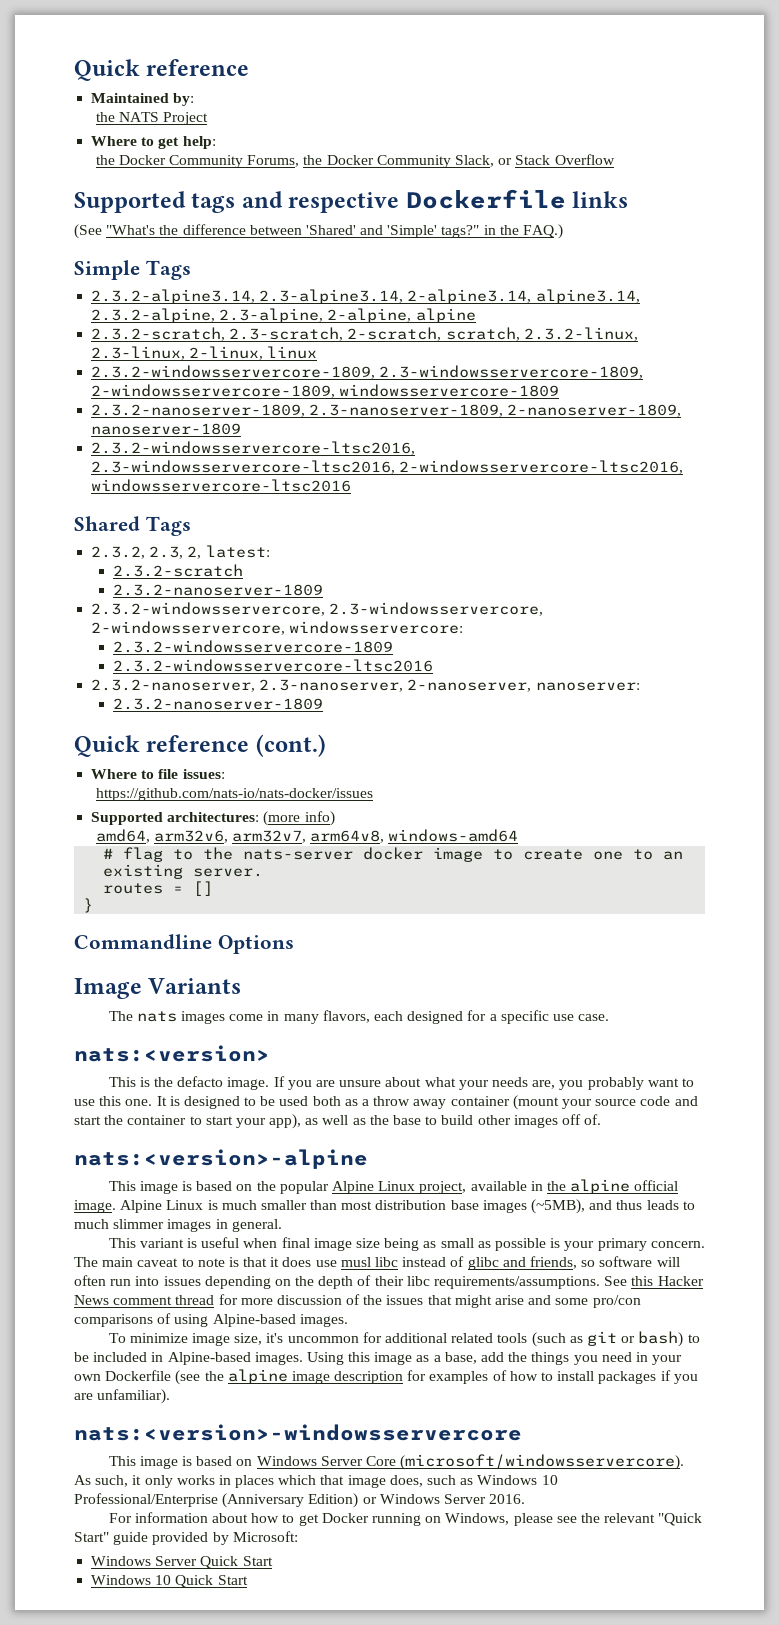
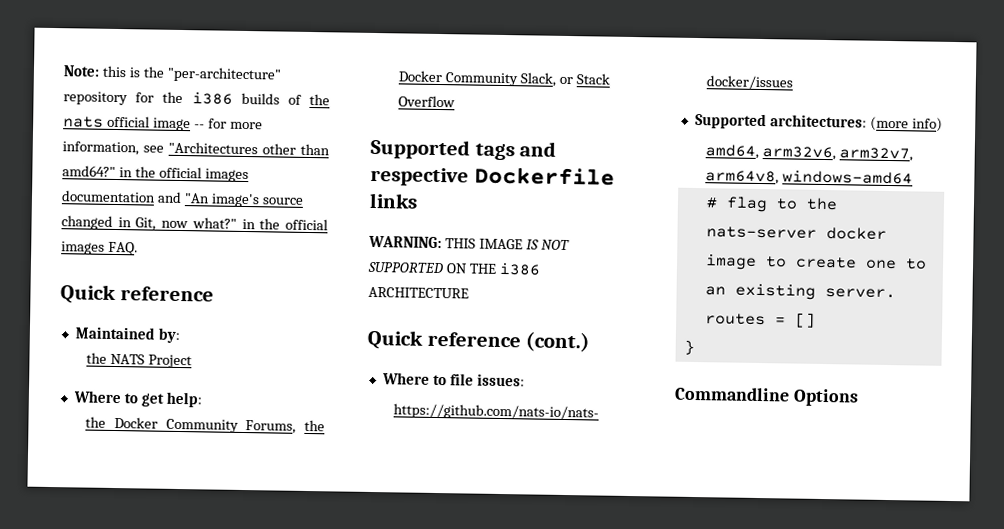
+ Note: this is the "per-architecture" repository for the i386 builds of the nats official image -- for more information, see "Architectures other than amd64?" in the official images documentation and "An image's source changed in Git, now what?" in the official images FAQ.
- (See "What's the difference between 'Shared' and 'Simple' tags?" in the FAQ.)
- Simple Tags
- 2.3.2-alpine3.14, 2.3-alpine3.14, 2-alpine3.14, alpine3.14, 2.3.2-alpine, 2.3-alpine, 2-alpine, alpine
- 2.3.2-scratch, 2.3-scratch, 2-scratch, scratch, 2.3.2-linux, 2.3-linux, 2-linux, linux
- 2.3.2-windowsservercore-1809, 2.3-windowsservercore-1809, 2-windowsservercore-1809, windowsservercore-1809
- 2.3.2-nanoserver-1809, 2.3-nanoserver-1809, 2-nanoserver-1809, nanoserver-1809
- 2.3.2-windowsservercore-ltsc2016, 2.3-windowsservercore-ltsc2016, 2-windowsservercore-ltsc2016, windowsservercore-ltsc2016
- Shared Tags
- 2.3.2, 2.3, 2, latest:
- 2.3.2-scratch
- 2.3.2-nanoserver-1809
- 2.3.2-windowsservercore, 2.3-windowsservercore, 2-windowsservercore, windowsservercore:
- 2.3.2-windowsservercore-1809
- 2.3.2-windowsservercore-ltsc2016
- 2.3.2-nanoserver, 2.3-nanoserver, 2-nanoserver, nanoserver:
- 2.3.2-nanoserver-1809
+ WARNING: THIS IMAGE IS NOT SUPPORTED ON THE i386 ARCHITECTURE
- Image Variants
- The nats images come in many flavors, each designed for a specific use case.
- nats:<version>
- This is the defacto image. If you are unsure about what your needs are, you probably want to use this one. It is designed to be used both as a throw away container (mount your source code and start the container to start your app), as well as the base to build other images off of.
- nats:<version>-alpine
- This image is based on the popular Alpine Linux project, available in the alpine official image. Alpine Linux is much smaller than most distribution base images (~5MB), and thus leads to much slimmer images in general.
- This variant is useful when final image size being as small as possible is your primary concern. The main caveat to note is that it does use musl libc instead of glibc and friends, so software will often run into issues depending on the depth of their libc requirements/assumptions. See this Hacker News comment thread for more discussion of the issues that might arise and some pro/con comparisons of using Alpine-based images.
- To minimize image size, it's uncommon for additional related tools (such as git or bash) to be included in Alpine-based images. Using this image as a base, add the things you need in your own Dockerfile (see the alpine image description for examples of how to install packages if you are unfamiliar).
- nats:<version>-windowsservercore
- This image is based on Windows Server Core (microsoft/windowsservercore). As such, it only works in places which that image does, such as Windows 10 Professional/Enterprise (Anniversary Edition) or Windows Server 2016.
- For information about how to get Docker running on Windows, please see the relevant "Quick Start" guide provided by Microsoft:
- Windows Server Quick Start
- Windows 10 Quick Start

